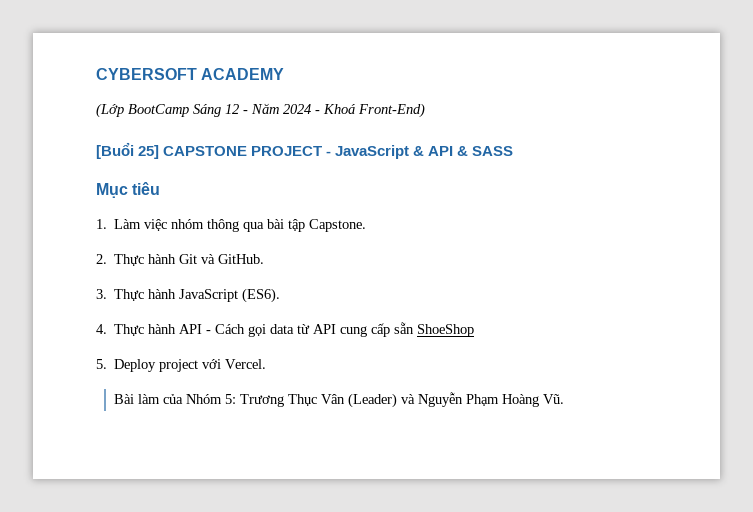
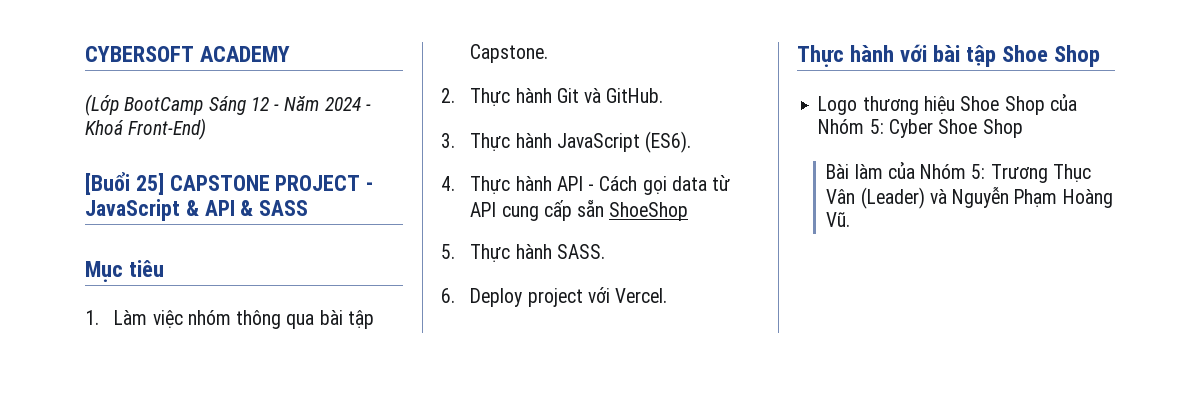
- 5. Deploy project với Vercel.
+ 5. Thực hành SASS.
+ 6. Deploy project với Vercel.
+ Thực hành với bài tập Shoe Shop
+ Logo thương hiệu Shoe Shop của Nhóm 5: Cyber Shoe Shop

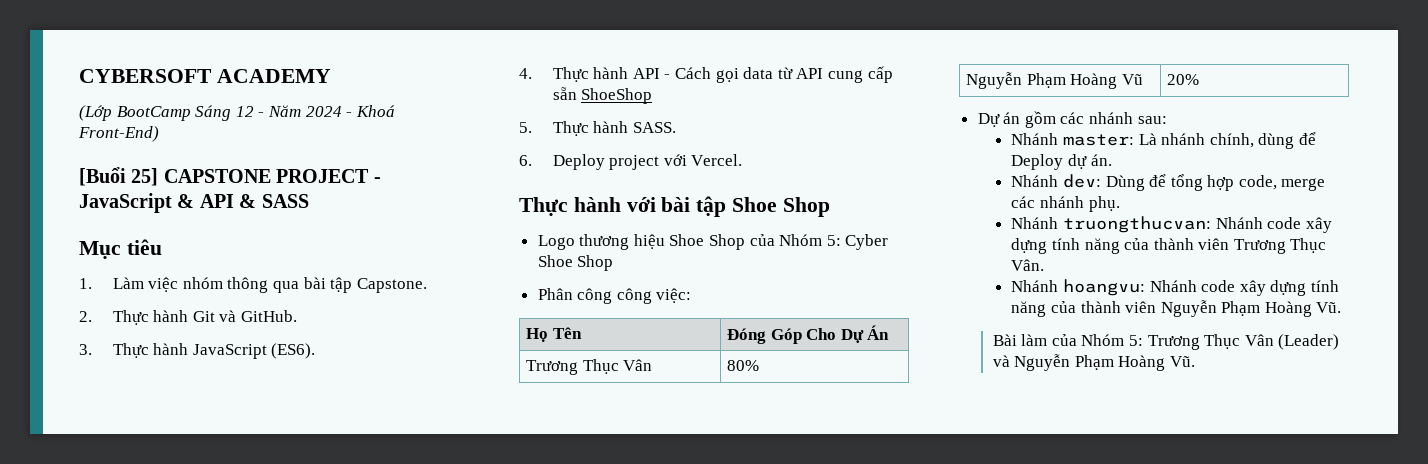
+ Phân công công việc:
+ Họ Tên | Đóng Góp Cho Dự Án
+ Trương Thục Vân | 80%
+ Nguyễn Phạm Hoàng Vũ | 20%
+ Dự án gồm các nhánh sau:
+ Nhánh master: Là nhánh chính, dùng để Deploy dự án.
+ Nhánh dev: Dùng để tổng hợp code, merge các nhánh phụ.
+ Nhánh truongthucvan: Nhánh code xây dựng tính năng của thành viên Trương Thục Vân.
+ Nhánh hoangvu: Nhánh code xây dựng tính năng của thành viên Nguyễn Phạm Hoàng Vũ.

